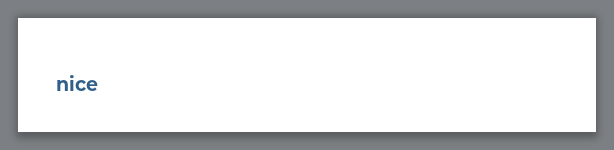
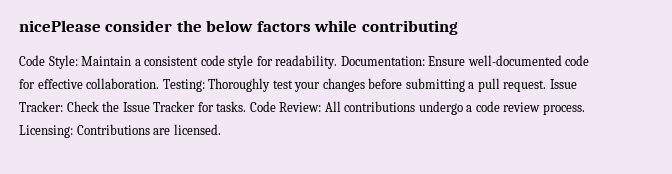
- nice
+ nicePlease consider the below factors while contributing
+ Code Style: Maintain a consistent code style for readability. Documentation: Ensure well-documented code for effective collaboration. Testing: Thoroughly test your changes before submitting a pull request. Issue Tracker: Check the Issue Tracker for tasks. Code Review: All contributions undergo a code review process. Licensing: Contributions are licensed.

